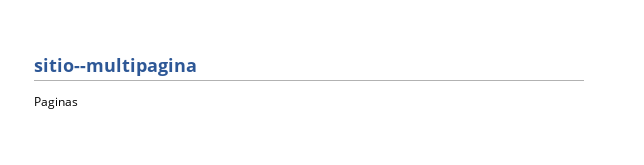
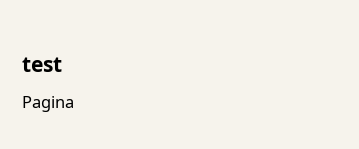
- sitio--multipagina
- Paginas
+ test
+ Pagina

